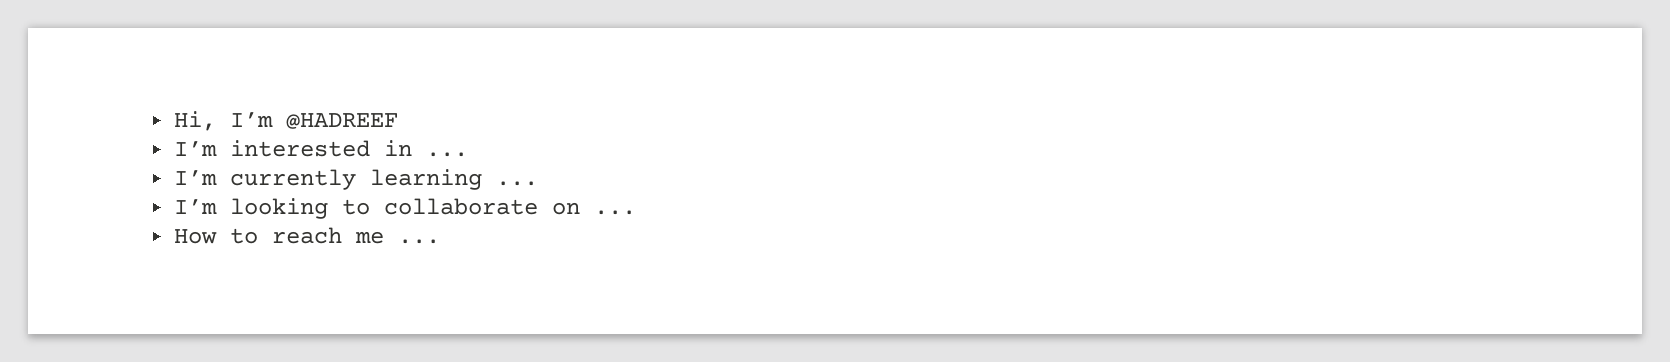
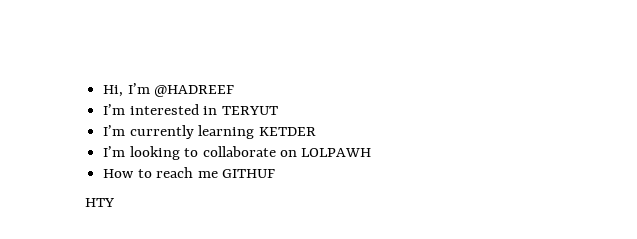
- I’m interested in ...
+ I’m interested in TERYUT
- I’m currently learning ...
+ I’m currently learning KETDER
- I’m looking to collaborate on ...
+ I’m looking to collaborate on LOLPAWH
- How to reach me ...
+ How to reach me GITHUF
+ HTY

